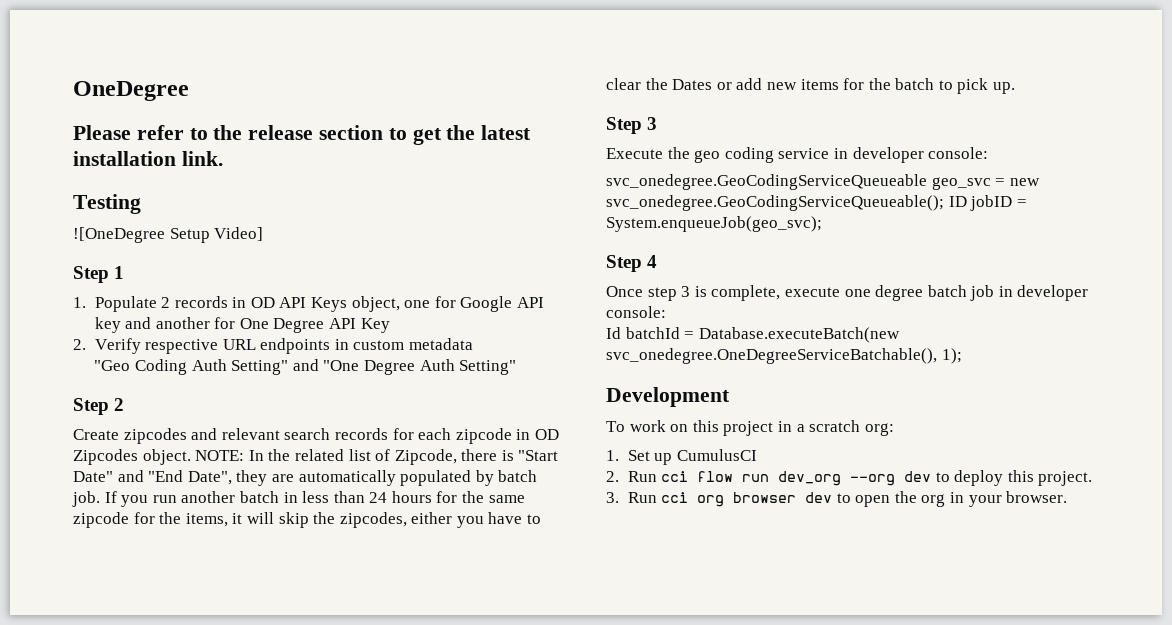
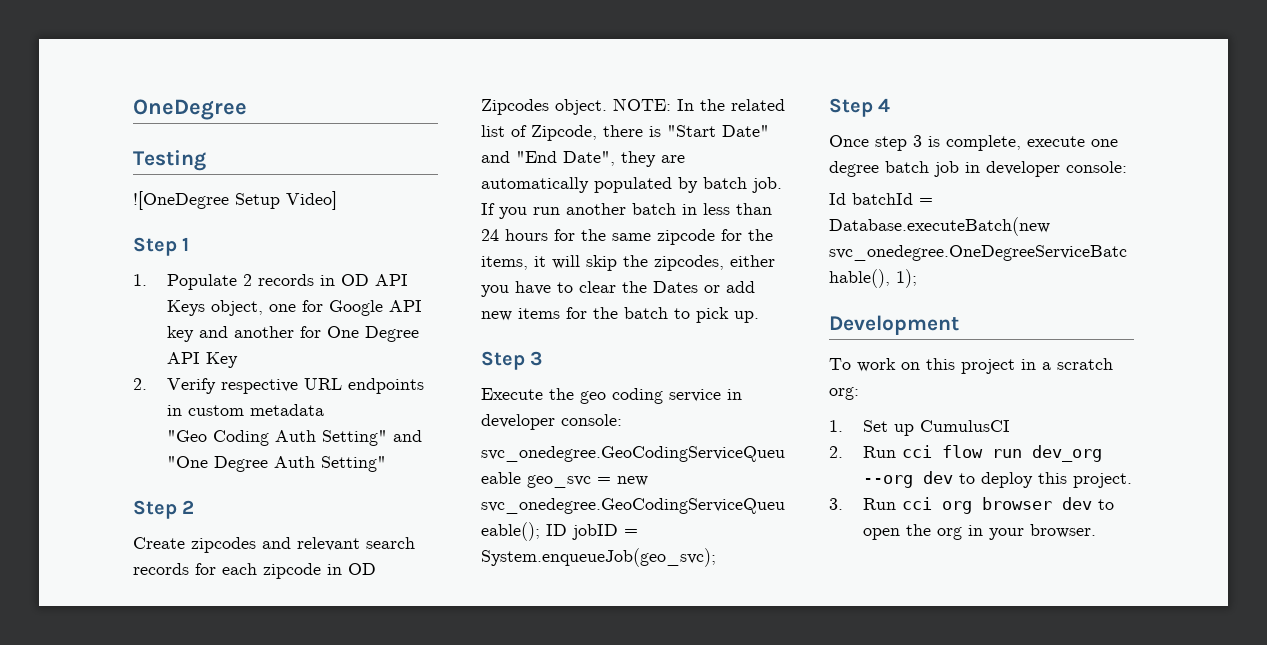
- Please refer to the release section to get the latest installation link.

